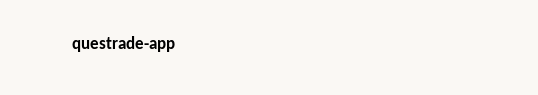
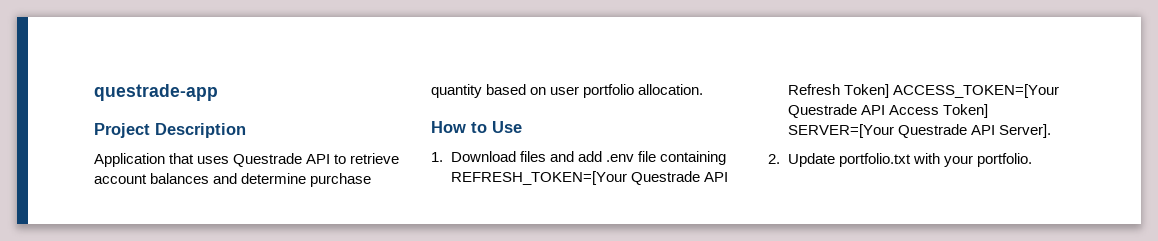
+ Project Description
+ Application that uses Questrade API to retrieve account balances and determine purchase quantity based on user portfolio allocation.
+ How to Use
+ 1. Download files and add .env file containing REFRESH_TOKEN=[Your Questrade API Refresh Token] ACCESS_TOKEN=[Your Questrade API Access Token] SERVER=[Your Questrade API Server].
+ 2. Update portfolio.txt with your portfolio.

